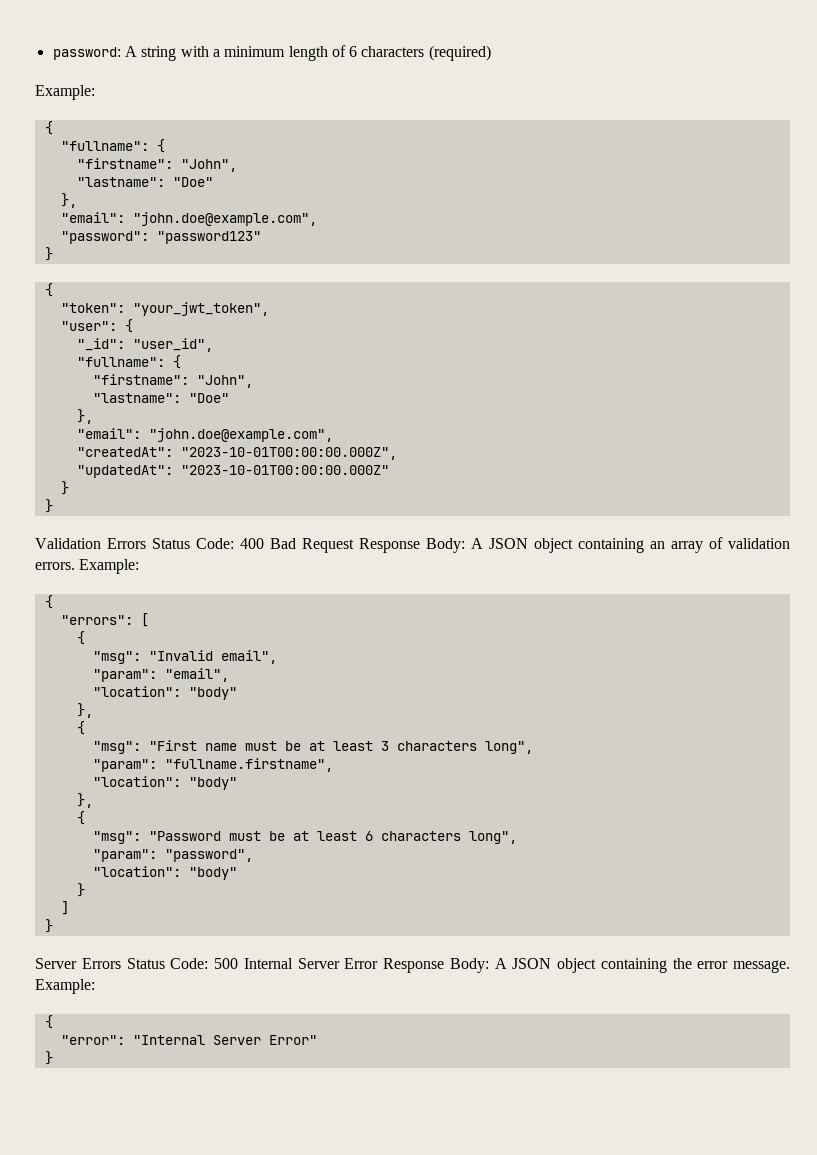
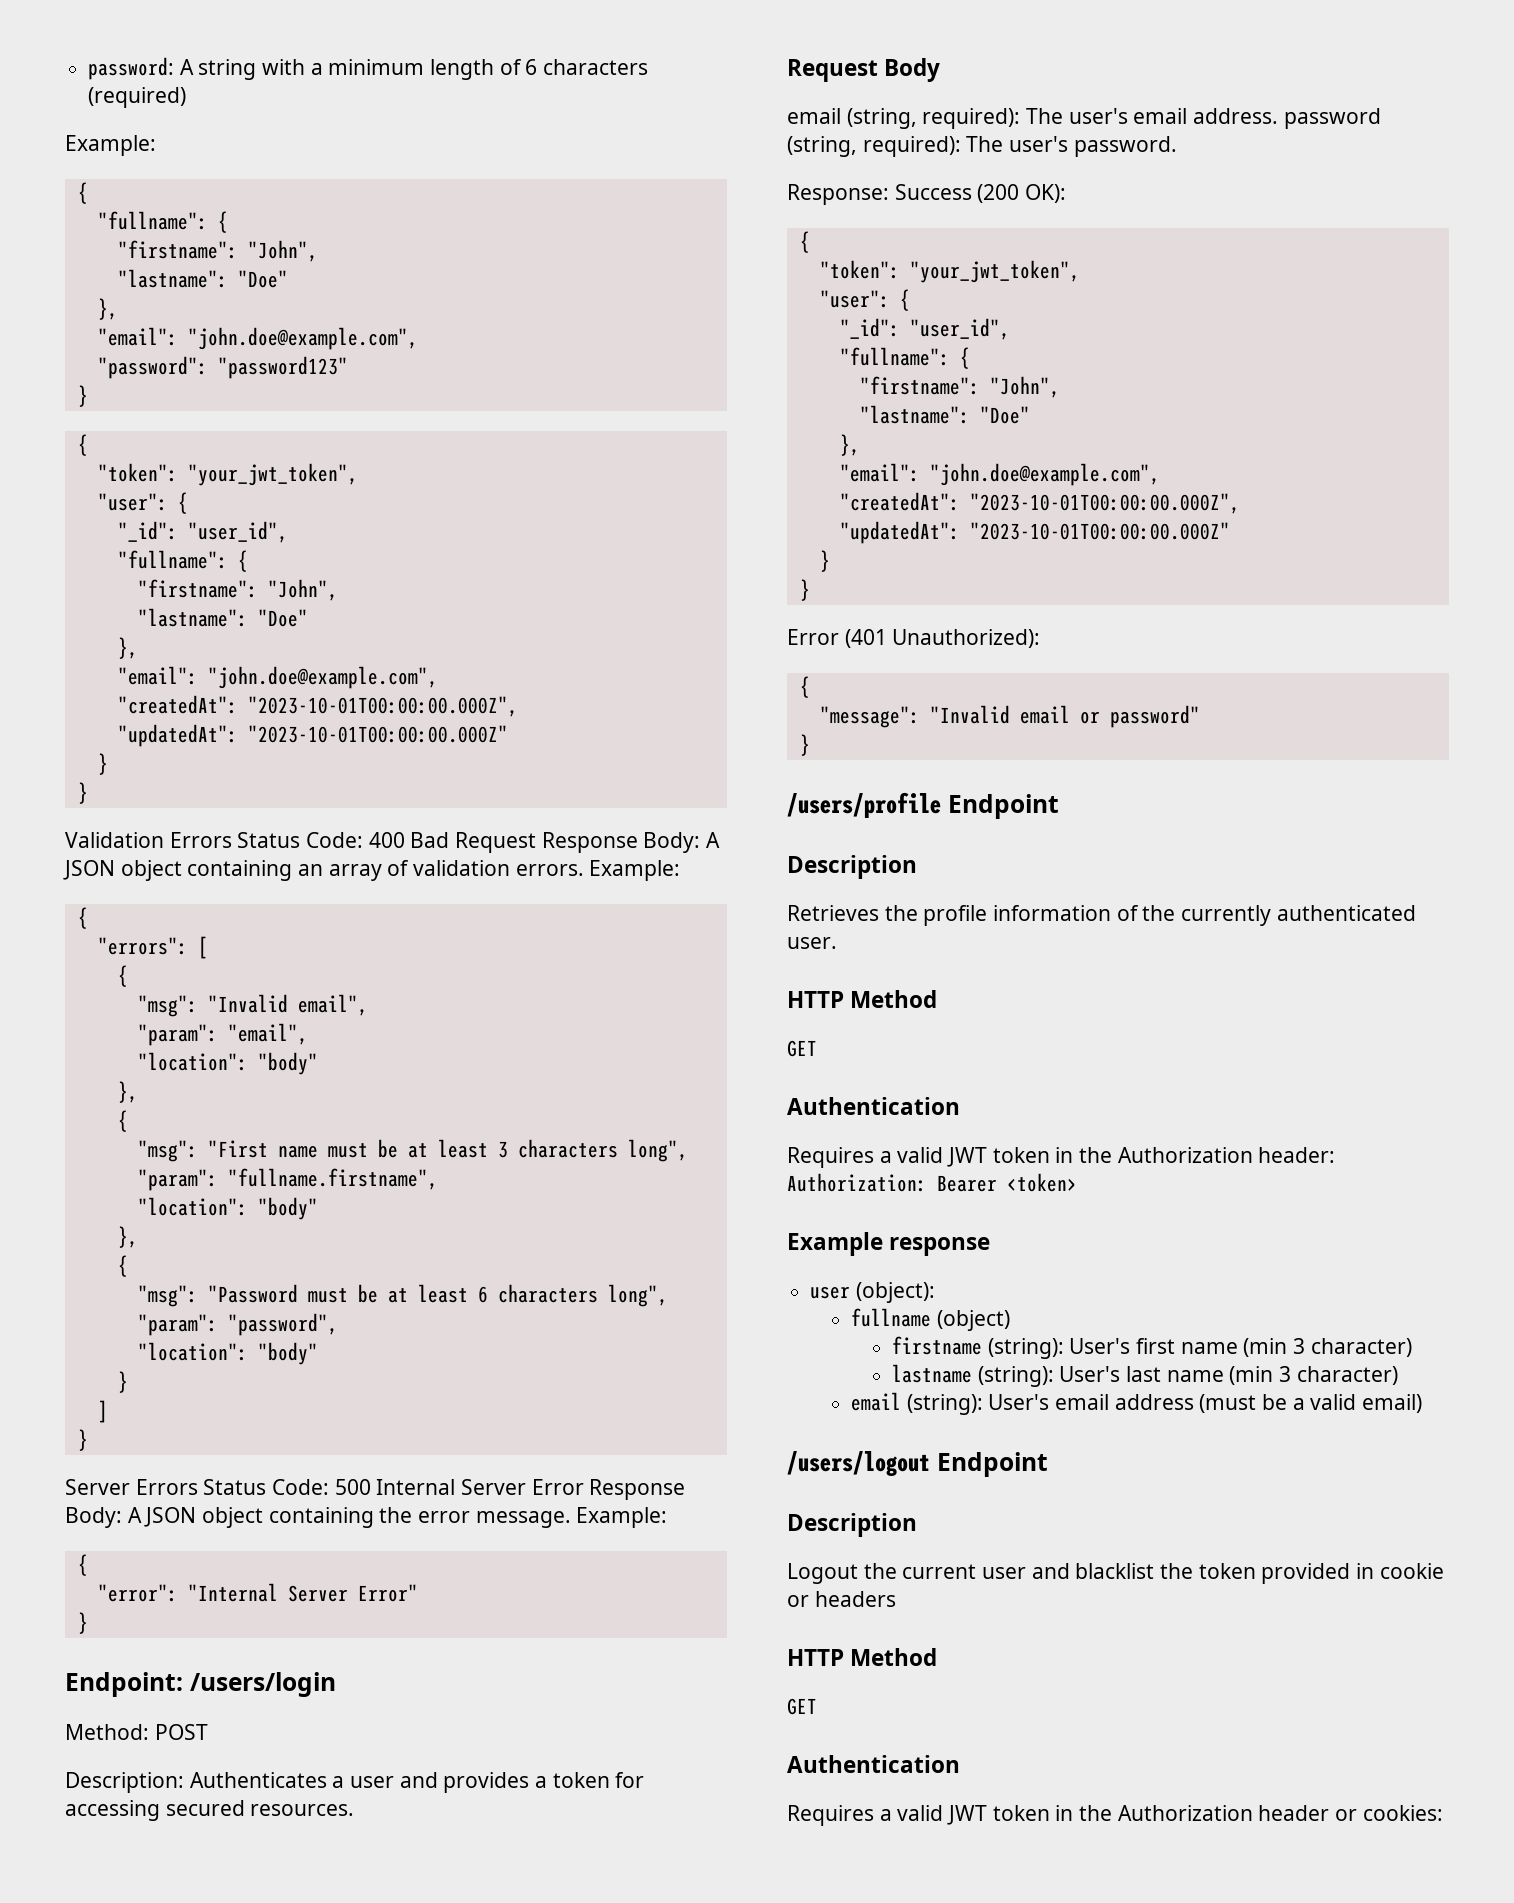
+ Endpoint: /users/login
+ Method: POST
+ Description: Authenticates a user and provides a token for accessing secured resources.
+ Request Body
+ email (string, required): The user's email address. password (string, required): The user's password.
+ Response: Success (200 OK):
+ {
+ "token": "your_jwt_token",
+ "user": {
+ "_id": "user_id",
+ "fullname": {
+ "firstname": "John",
+ "lastname": "Doe"
+ },
+ "email": "john.doe@example.com",
+ "createdAt": "2023-10-01T00:00:00.000Z",
+ "updatedAt": "2023-10-01T00:00:00.000Z"
+ }
+ }
+ Error (401 Unauthorized):
+ {
+ "message": "Invalid email or password"
+ }
+ /users/profile Endpoint
+ Description
+ Retrieves the profile information of the currently authenticated user.
+ HTTP Method
+ GET
+ Authentication
+ Requires a valid JWT token in the Authorization header: Authorization: Bearer <token>
+ Example response
+ user (object):
+ fullname (object)
+ firstname (string): User's first name (min 3 character)
+ lastname (string): User's last name (min 3 character)
+ email (string): User's email address (must be a valid email)
+ /users/logout Endpoint
+ Description
+ Logout the current user and blacklist the token provided in cookie or headers
+ HTTP Method
+ GET
+ Authentication
+ Requires a valid JWT token in the Authorization header or cookies:

